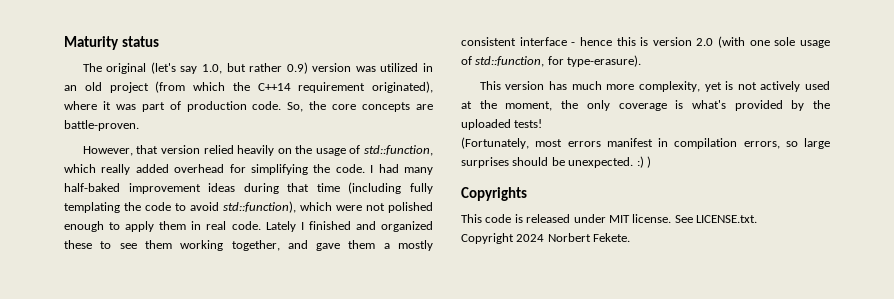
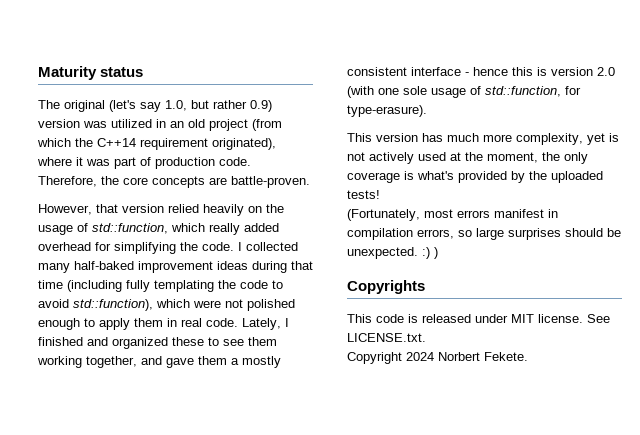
- So, the core concepts are battle-proven.
+ Therefore, the core concepts are battle-proven.
- I had many half-baked improvement ideas during that time (including fully templating the code to avoid std::function), which were not polished enough to apply them in real code.
+ I collected many half-baked improvement ideas during that time (including fully templating the code to avoid std::function), which were not polished enough to apply them in real code.
- Lately I finished and organized these to see them working together, and gave them a mostly consistent interface - hence this is version 2.0 (with one sole usage of std::function, for type-erasure).
+ Lately, I finished and organized these to see them working together, and gave them a mostly consistent interface - hence this is version 2.0 (with one sole usage of std::function, for type-erasure).

